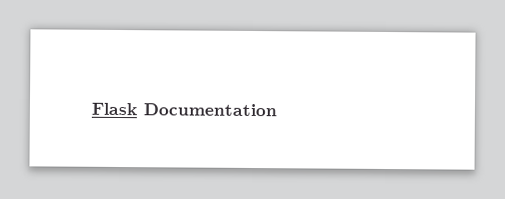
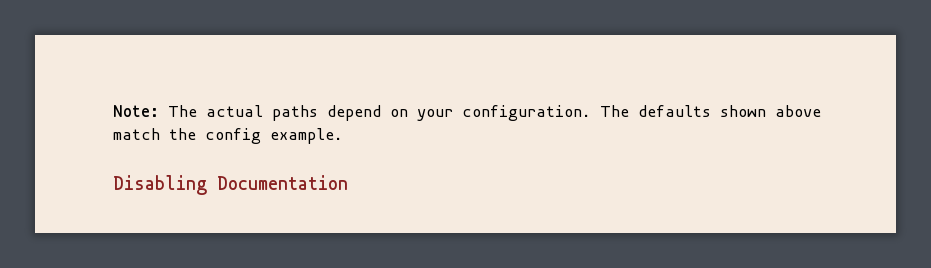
- Flask Documentation
+ Note: The actual paths depend on your configuration. The defaults shown above match the config example.
+ Disabling Documentation

